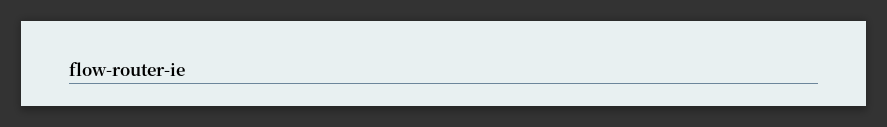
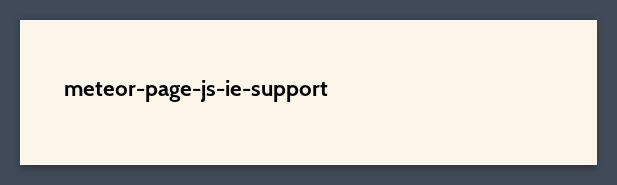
- flow-router-ie
+ meteor-page-js-ie-support

